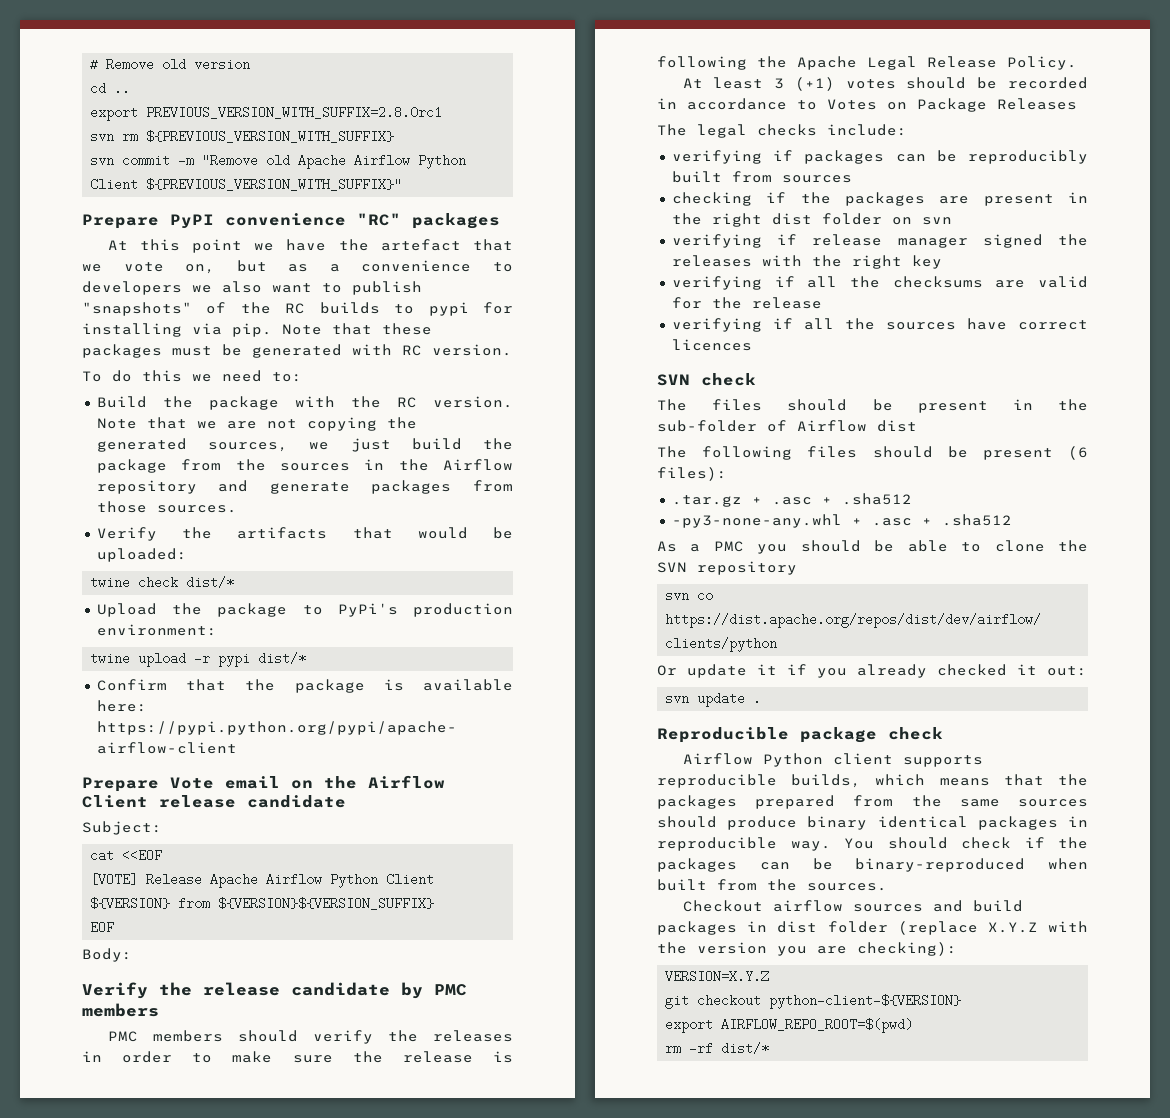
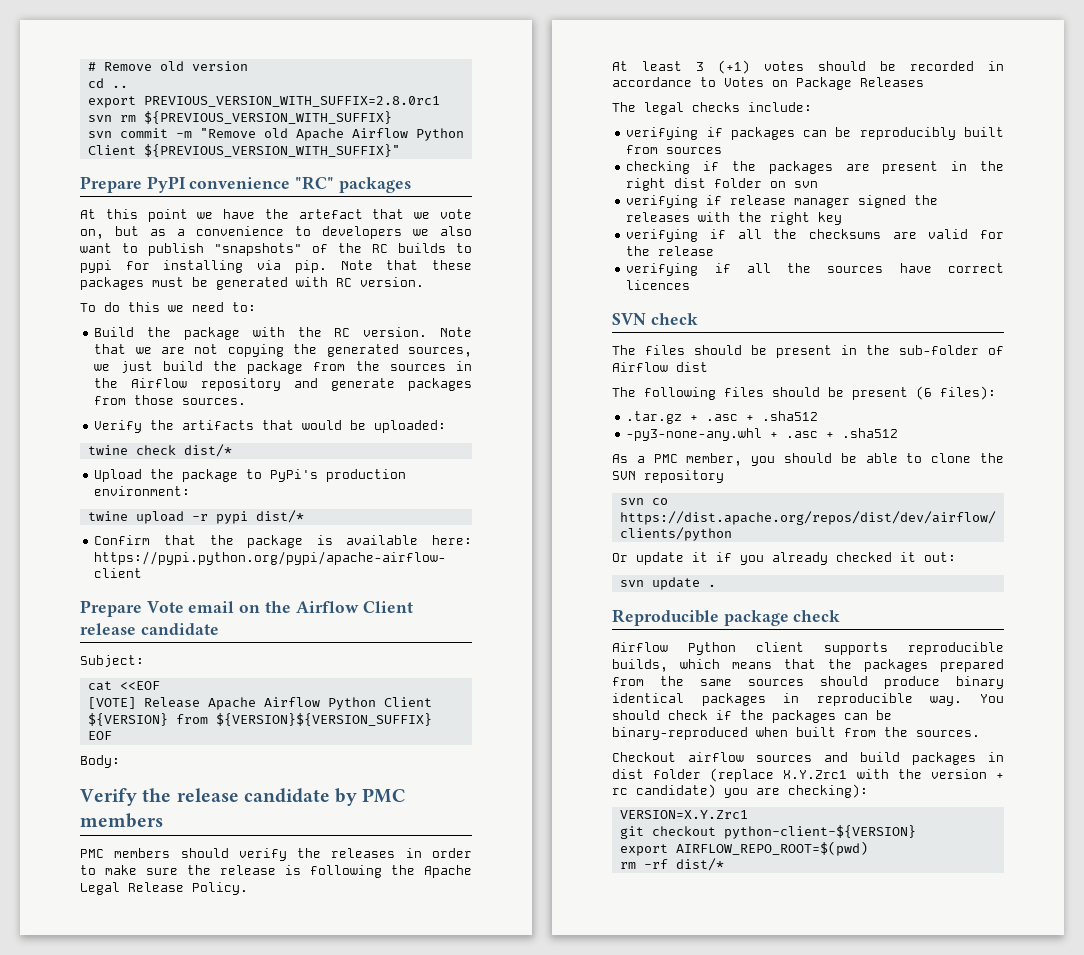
- As a PMC you should be able to clone the SVN repository
+ As a PMC member, you should be able to clone the SVN repository
- Checkout airflow sources and build packages in dist folder (replace X.Y.Z with the version you are checking):
+ Checkout airflow sources and build packages in dist folder (replace X.Y.Zrc1 with the version + rc candidate) you are checking):
- VERSION=X.Y.Z
+ VERSION=X.Y.Zrc1

